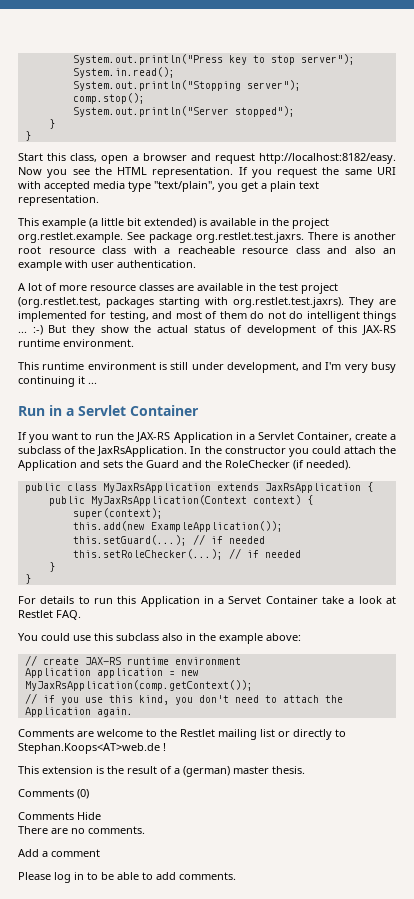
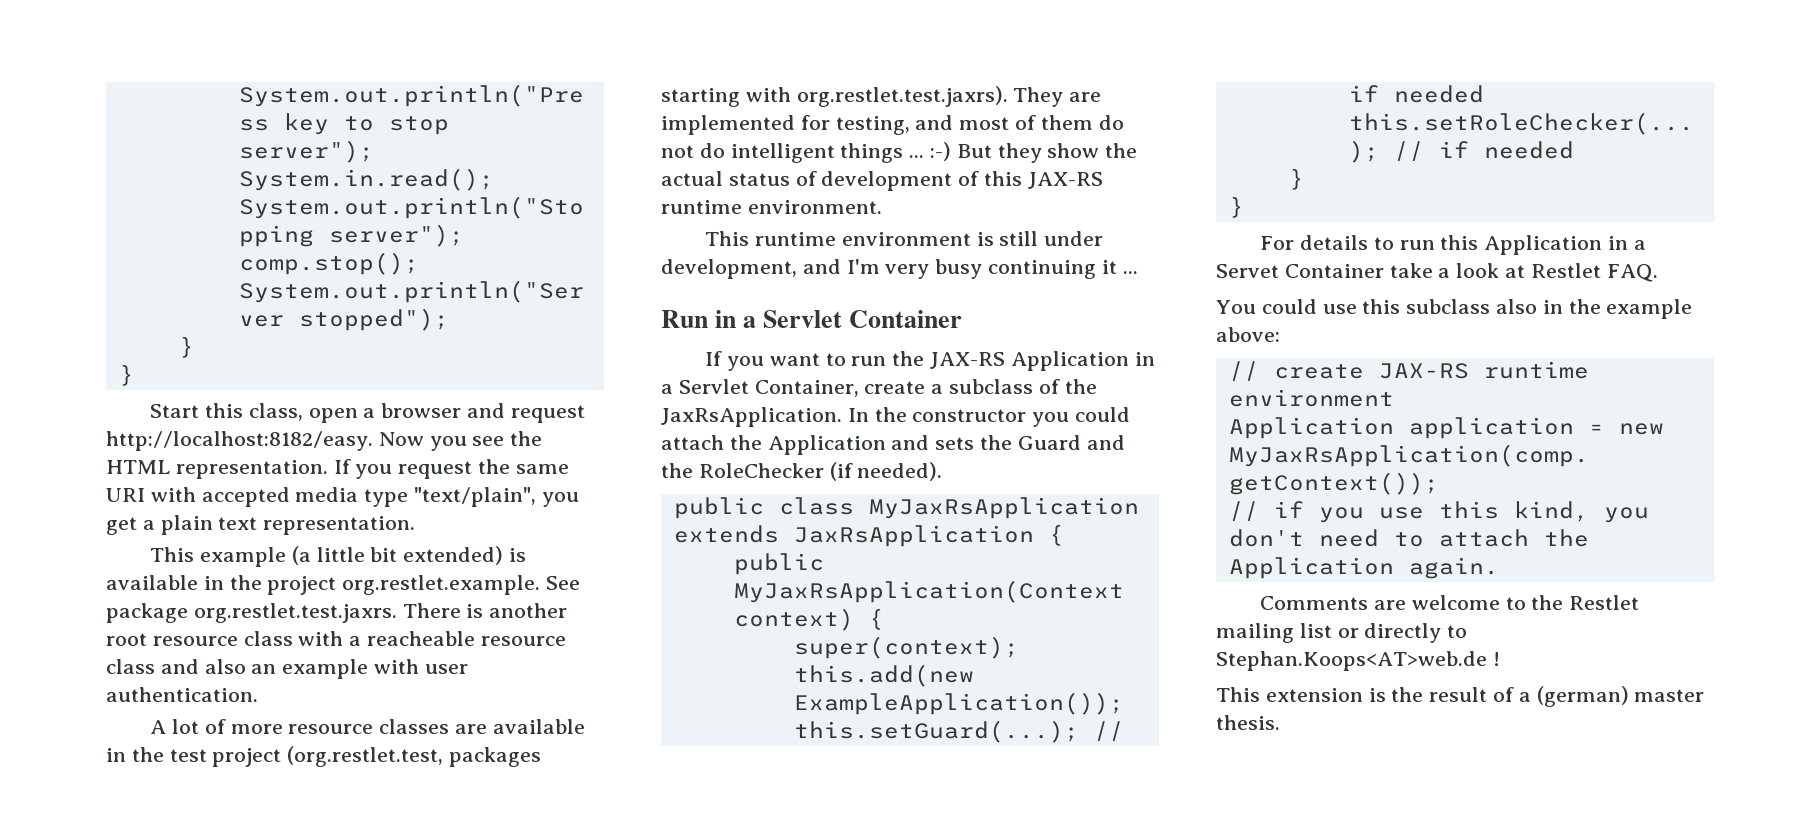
- Comments (0)
- Comments Hide
- There are no comments.
- Add a comment
- Please log in to be able to add comments.

